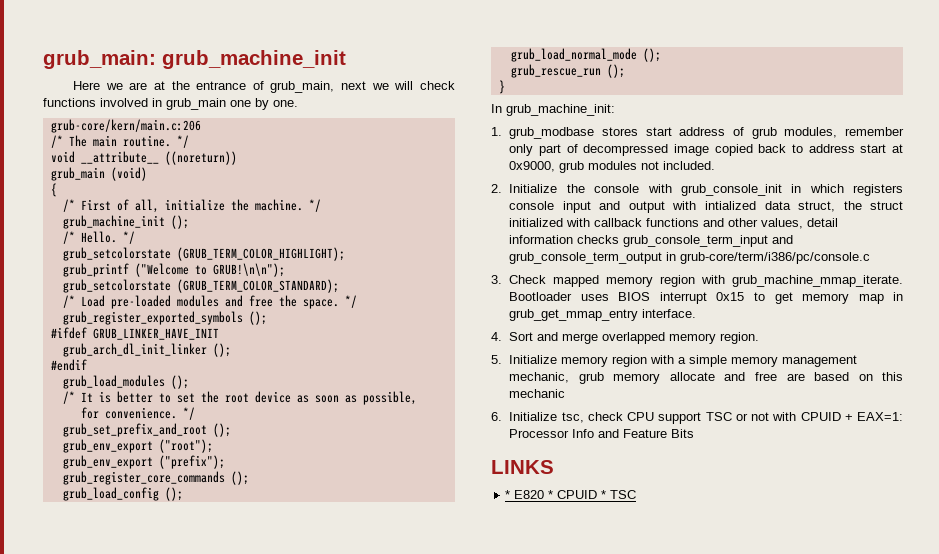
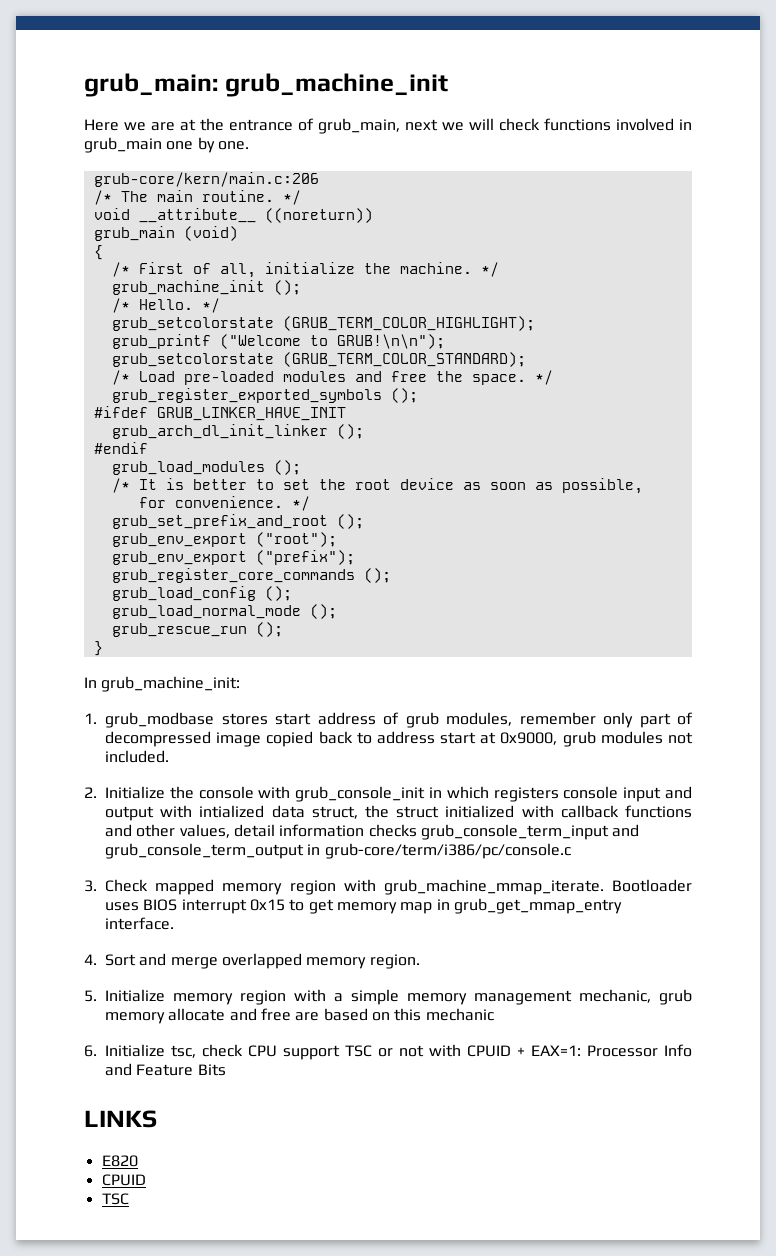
- * E820 * CPUID * TSC
+ E820
+ CPUID
+ TSC

